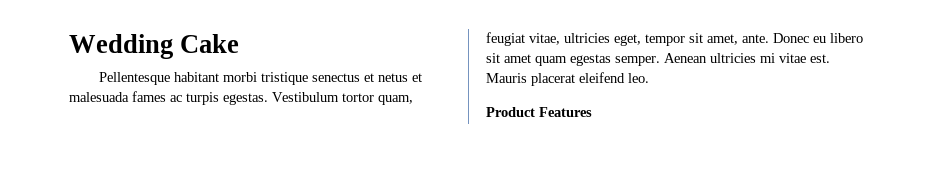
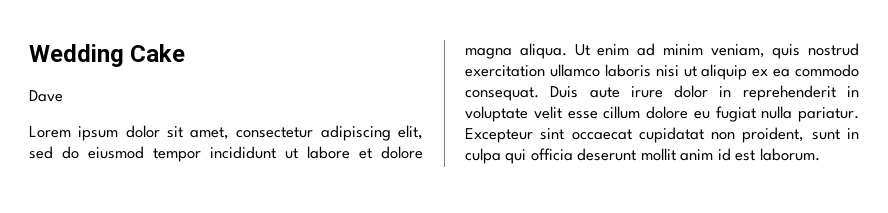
- Pellentesque habitant morbi tristique senectus et netus et malesuada fames ac turpis egestas. Vestibulum tortor quam, feugiat vitae, ultricies eget, tempor sit amet, ante. Donec eu libero sit amet quam egestas semper. Aenean ultricies mi vitae est. Mauris placerat eleifend leo.
- Product Features
+ Dave
+ Lorem ipsum dolor sit amet, consectetur adipiscing elit, sed do eiusmod tempor incididunt ut labore et dolore magna aliqua. Ut enim ad minim veniam, quis nostrud exercitation ullamco laboris nisi ut aliquip ex ea commodo consequat. Duis aute irure dolor in reprehenderit in voluptate velit esse cillum dolore eu fugiat nulla pariatur. Excepteur sint occaecat cupidatat non proident, sunt in culpa qui officia deserunt mollit anim id est laborum.

